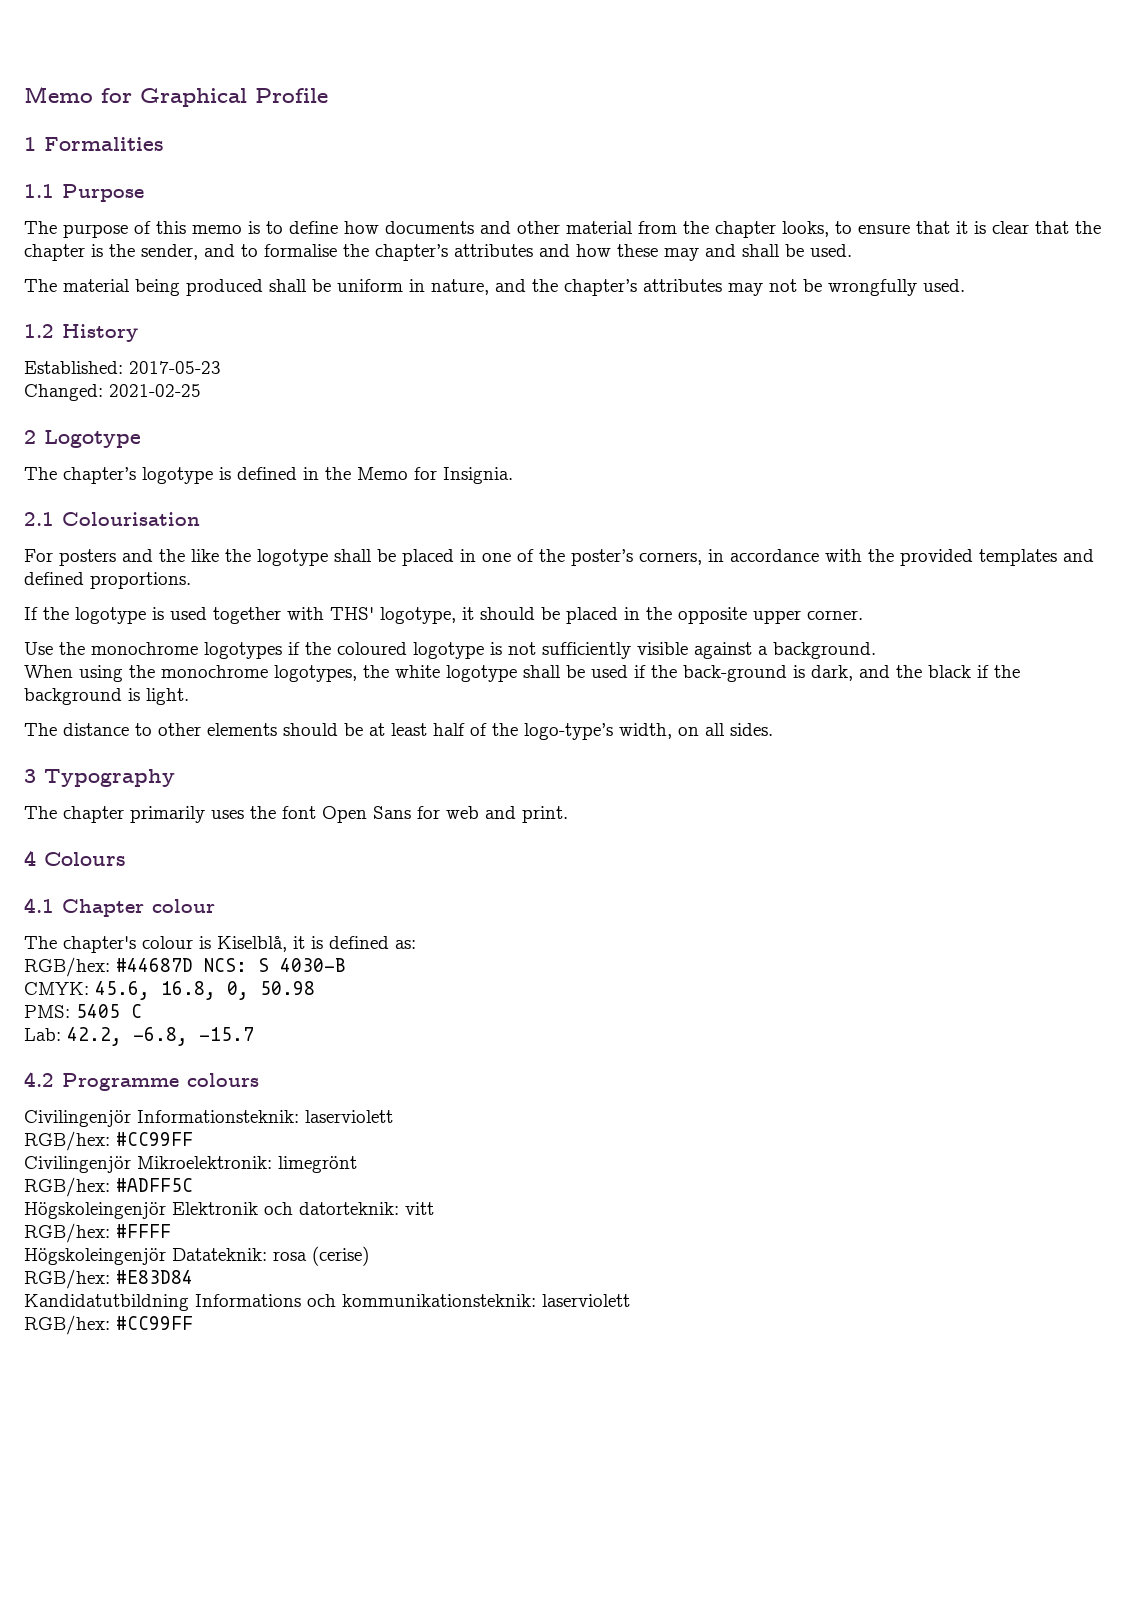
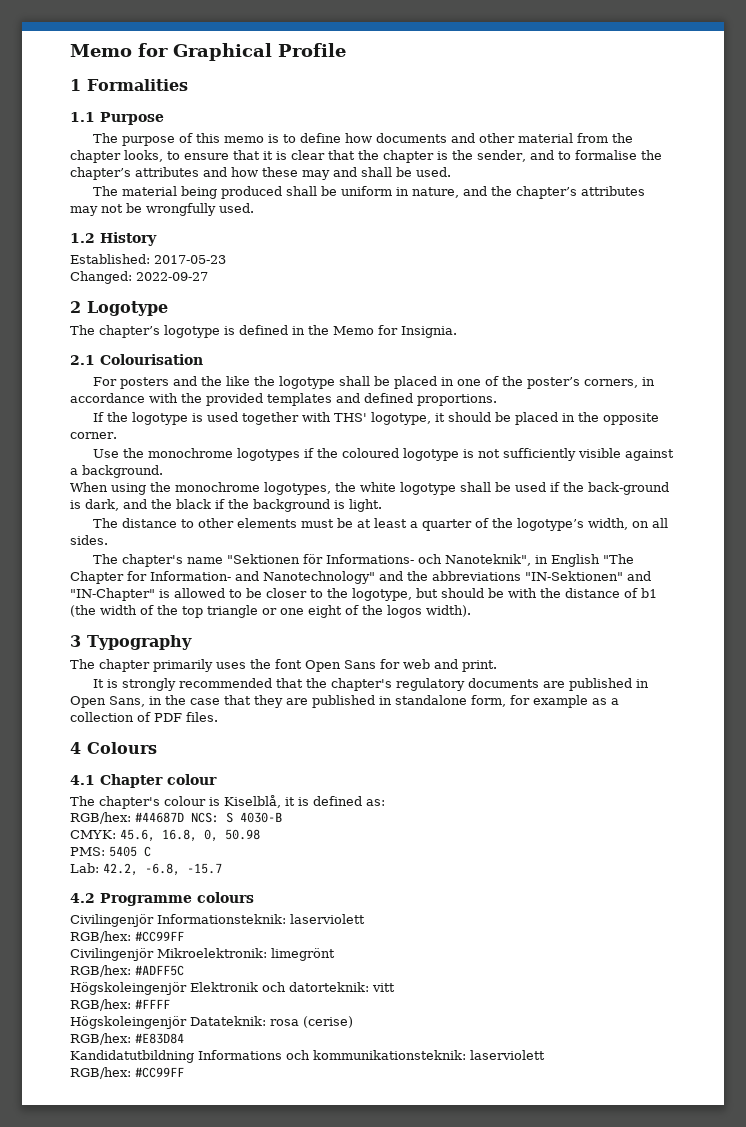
- Changed: 2021-02-25
+ Changed: 2022-09-27
- If the logotype is used together with THS' logotype, it should be placed in the opposite upper corner.
+ If the logotype is used together with THS' logotype, it should be placed in the opposite corner.
- The distance to other elements should be at least half of the logo-type’s width, on all sides.
+ The distance to other elements must be at least a quarter of the logotype’s width, on all sides.
+ The chapter's name "Sektionen för Informations- och Nanoteknik", in English "The Chapter for Information- and Nanotechnology" and the abbreviations "IN-Sektionen" and "IN-Chapter" is allowed to be closer to the logotype, but should be with the distance of b1 (the width of the top triangle or one eight of the logos width).
+ It is strongly recommended that the chapter's regulatory documents are published in Open Sans, in the case that they are published in standalone form, for example as a collection of PDF files.

